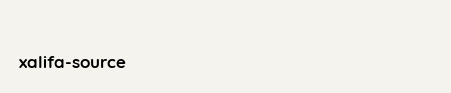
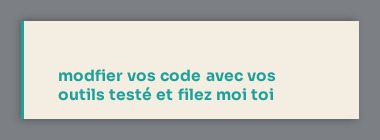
- xalifa-source
+ modfier vos code avec vos outils testé et filez moi toi

